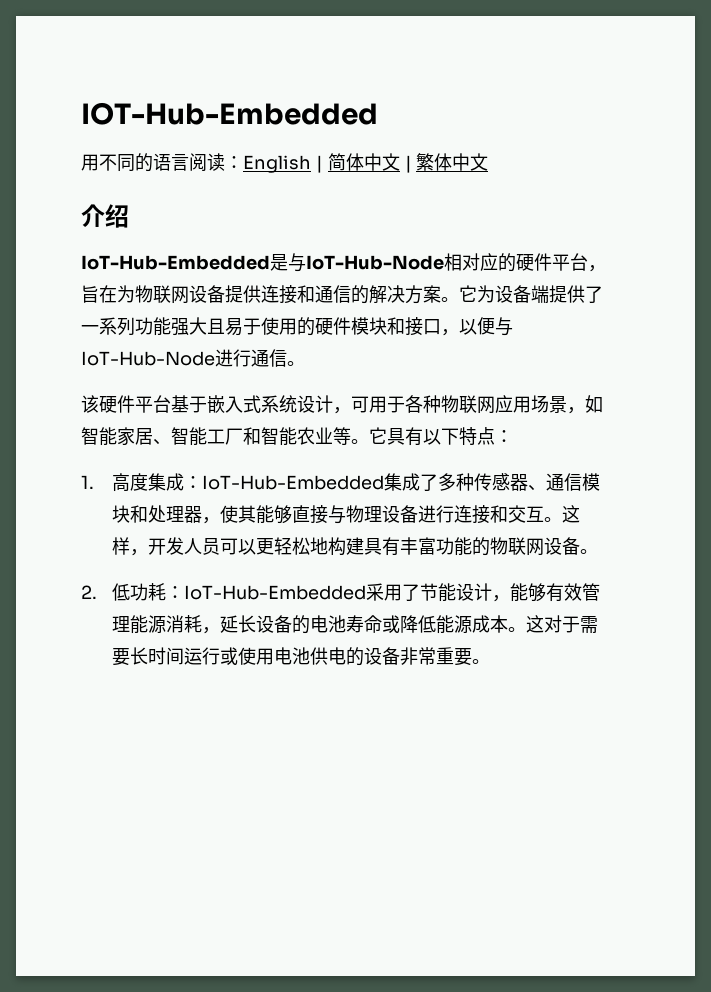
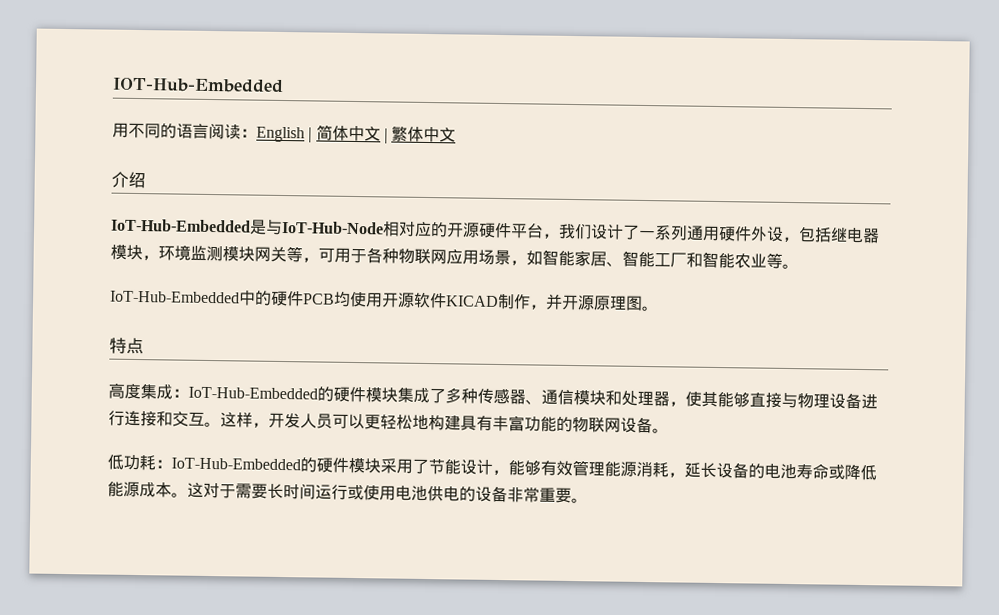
- IoT-Hub-Embedded是与IoT-Hub-Node相对应的硬件平台，旨在为物联网设备提供连接和通信的解决方案。它为设备端提供了一系列功能强大且易于使用的硬件模块和接口，以便与IoT-Hub-Node进行通信。
- 该硬件平台基于嵌入式系统设计，可用于各种物联网应用场景，如智能家居、智能工厂和智能农业等。它具有以下特点：
- 1.高度集成：IoT-Hub-Embedded集成了多种传感器、通信模块和处理器，使其能够直接与物理设备进行连接和交互。
+ IoT-Hub-Embedded是与IoT-Hub-Node相对应的开源硬件平台，我们设计了一系列通用硬件外设，包括继电器模块，环境监测模块网关等，可用于各种物联网应用场景，如智能家居、智能工厂和智能农业等。
+ IoT-Hub-Embedded中的硬件PCB均使用开源软件KICAD制作，并开源原理图。
+ 特点
+ 高度集成：IoT-Hub-Embedded的硬件模块集成了多种传感器、通信模块和处理器，使其能够直接与物理设备进行连接和交互。
- 2.低功耗：IoT-Hub-Embedded采用了节能设计，能够有效管理能源消耗，延长设备的电池寿命或降低能源成本。
+ 低功耗：IoT-Hub-Embedded的硬件模块采用了节能设计，能够有效管理能源消耗，延长设备的电池寿命或降低能源成本。

